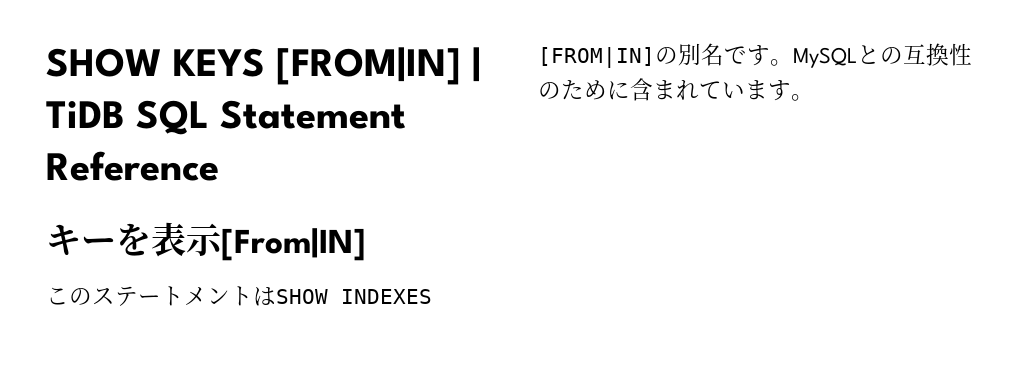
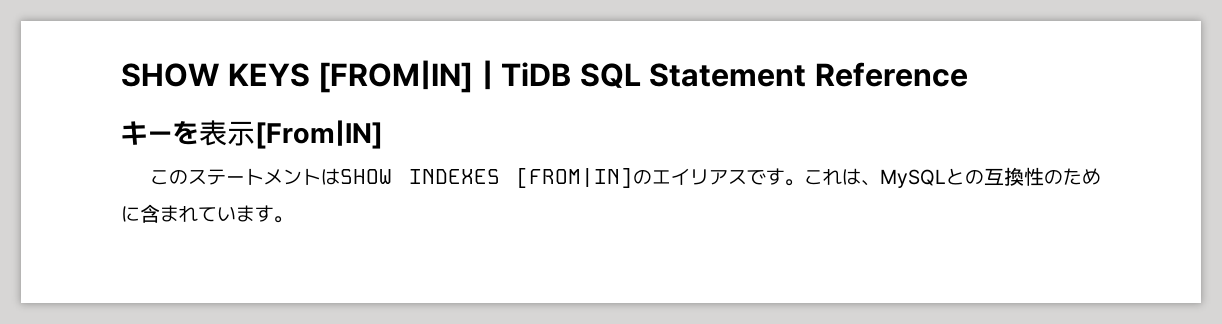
- このステートメントはSHOW INDEXES [FROM|IN]の別名です。MySQLとの互換性のために含まれています。
+ このステートメントはSHOW INDEXES [FROM|IN]のエイリアスです。これは、MySQLとの互換性のために含まれています。

